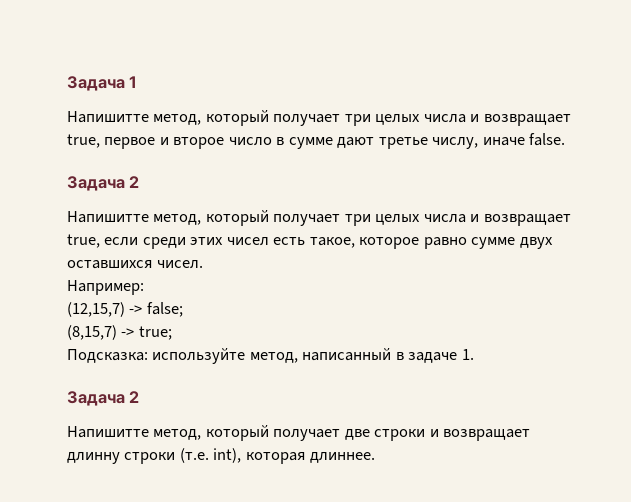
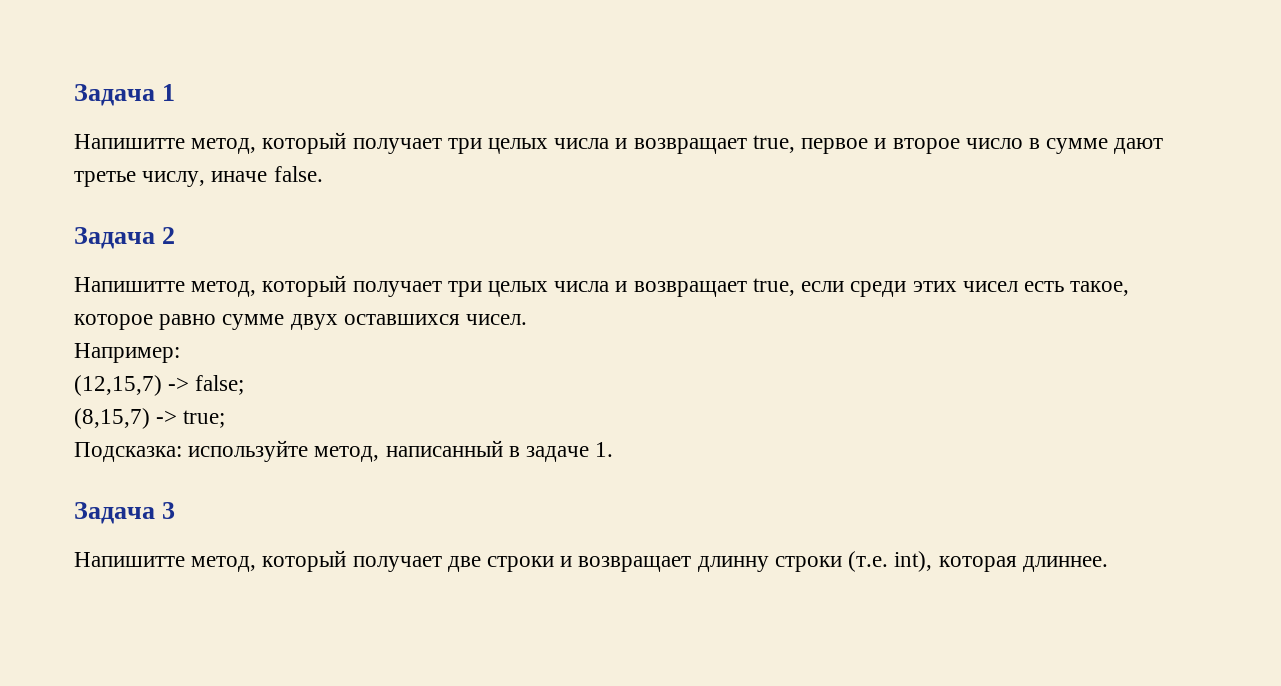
  Подсказка: используйте метод, написанный в задаче 1.
- Задача 2
+ Задача 3

